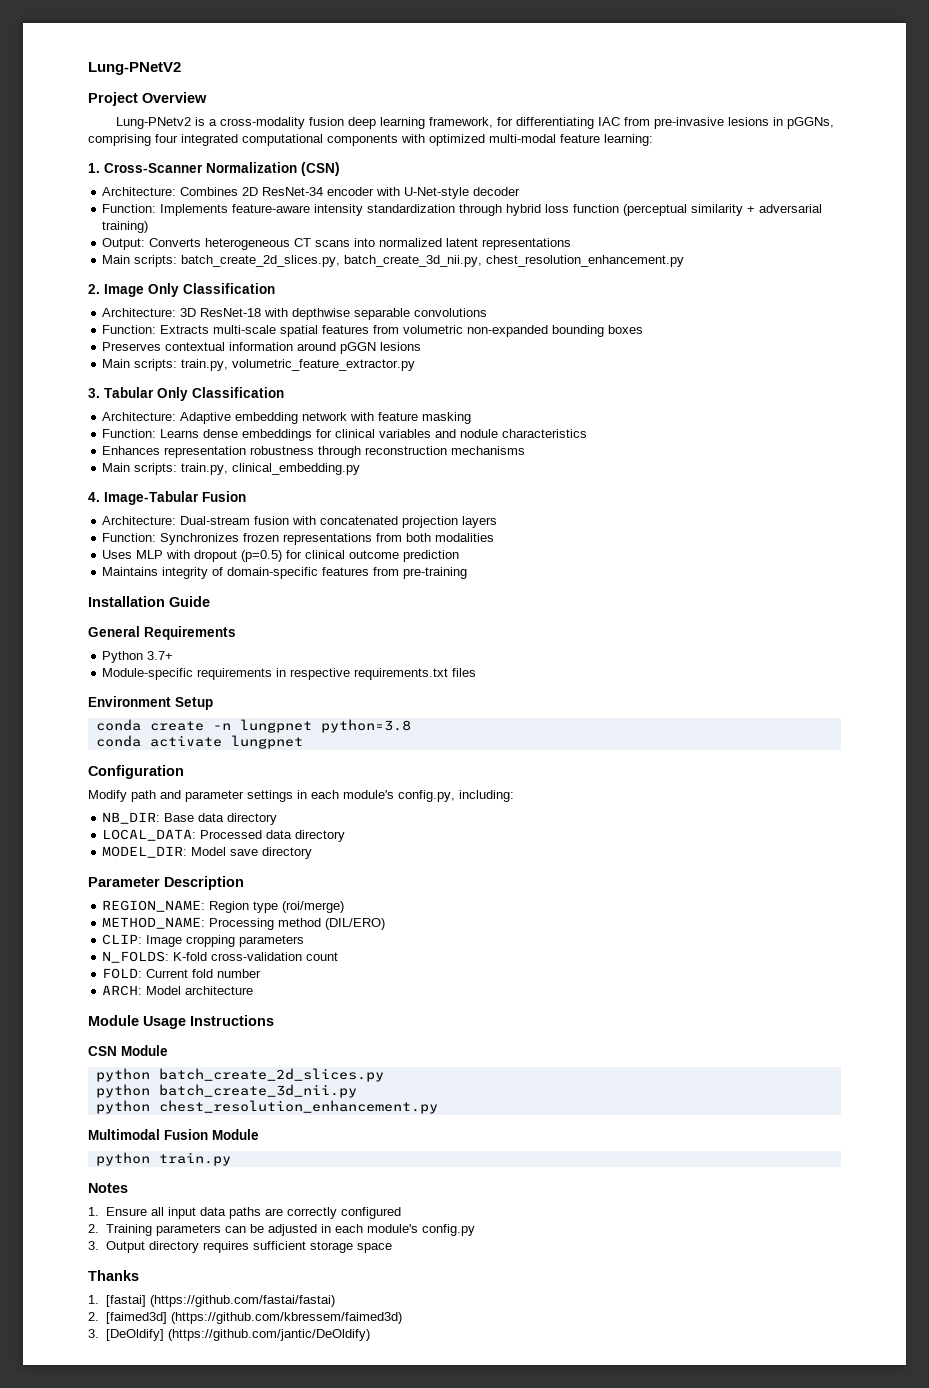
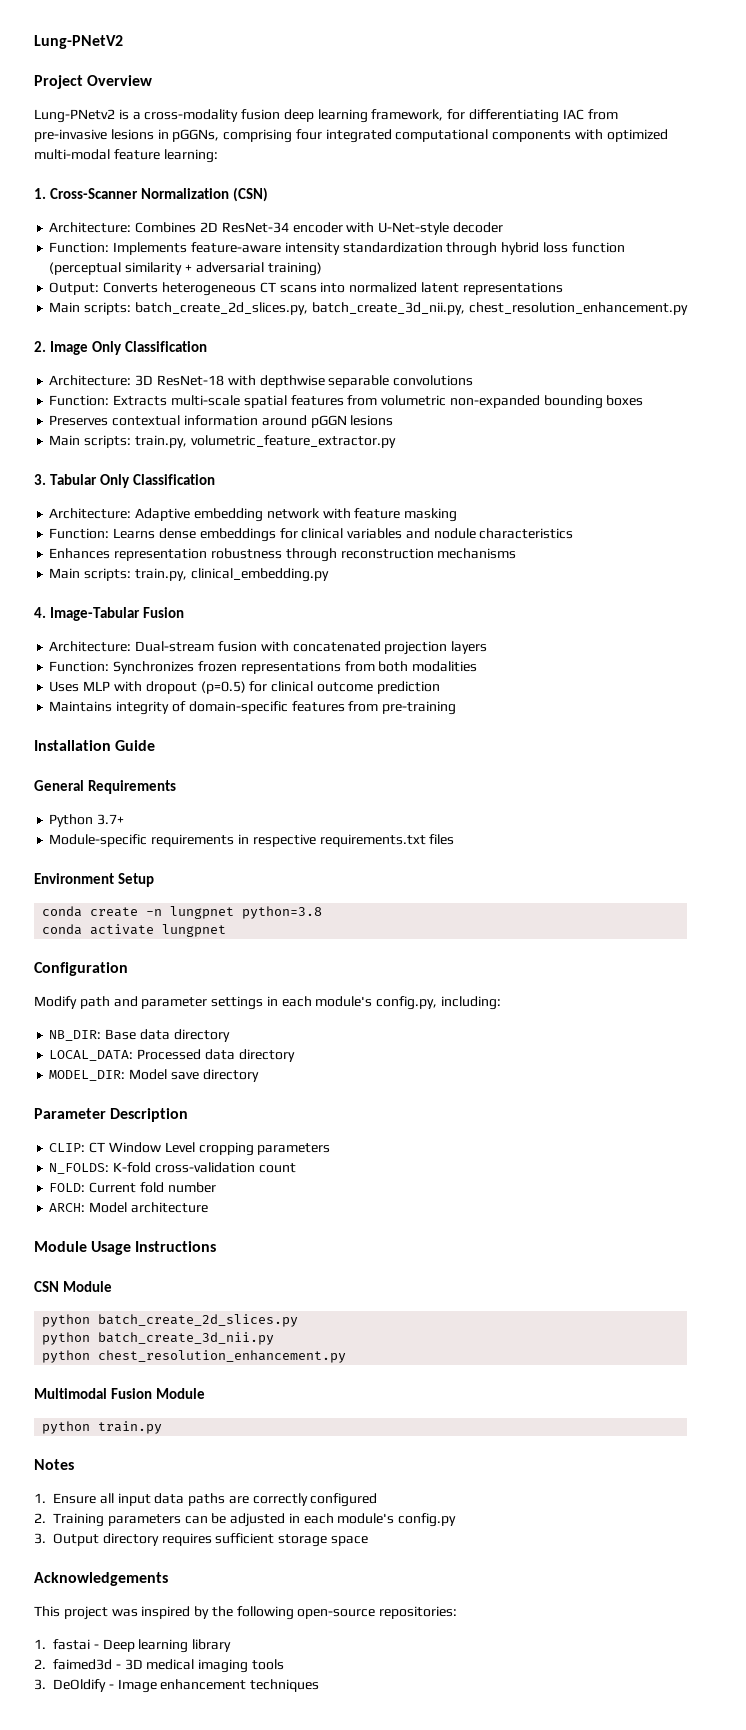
- REGION_NAME: Region type (roi/merge)
- METHOD_NAME: Processing method (DIL/ERO)
- CLIP: Image cropping parameters
+ CLIP: CT Window Level cropping parameters
- Thanks
- 1. [fastai] (https://github.com/fastai/fastai)
- 2. [faimed3d] (https://github.com/kbressem/faimed3d)
- 3. [DeOldify] (https://github.com/jantic/DeOldify)
+ Acknowledgements
+ This project was inspired by the following open-source repositories:
+ 1. fastai - Deep learning library
+ 2. faimed3d - 3D medical imaging tools
+ 3. DeOldify - Image enhancement techniques

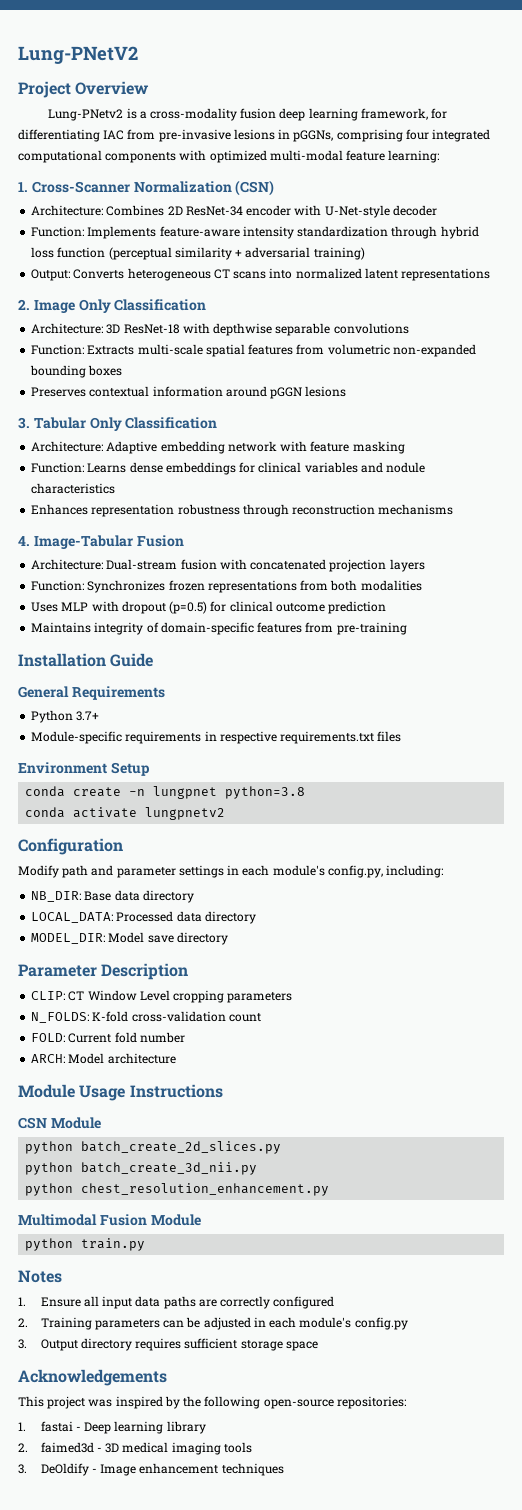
- Main scripts: batch_create_2d_slices.py, batch_create_3d_nii.py, chest_resolution_enhancement.py
- Main scripts: train.py, volumetric_feature_extractor.py
- Main scripts: train.py, clinical_embedding.py
- conda activate lungpnet
+ conda activate lungpnetv2

